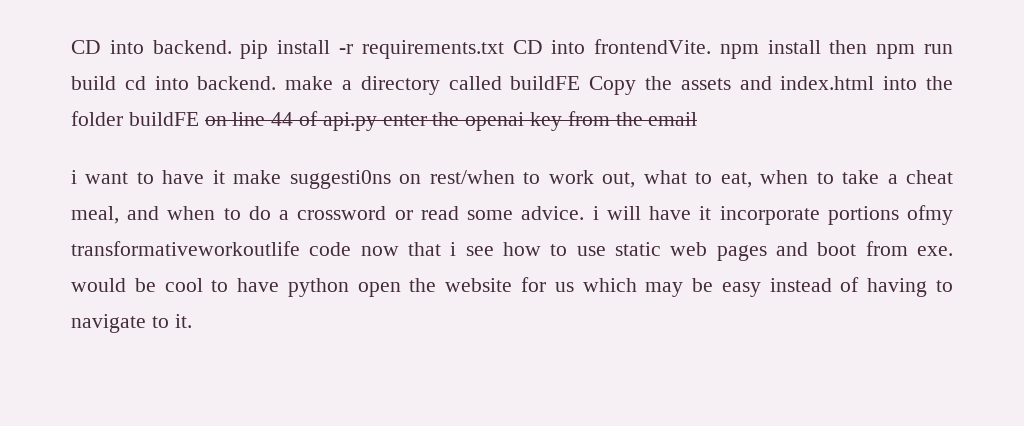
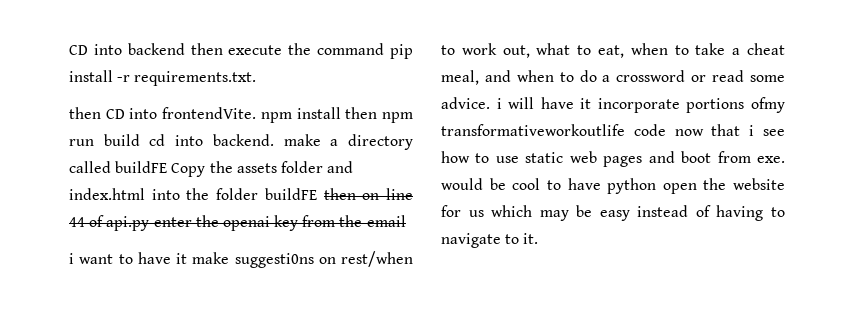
- CD into backend. pip install -r requirements.txt CD into frontendVite. npm install then npm run build cd into backend. make a directory called buildFE Copy the assets and index.html into the folder buildFE on line 44 of api.py enter the openai key from the email
+ CD into backend then execute the command pip install -r requirements.txt.
+ then CD into frontendVite. npm install then npm run build cd into backend. make a directory called buildFE Copy the assets folder and index.html into the folder buildFE then on line 44 of api.py enter the openai key from the email

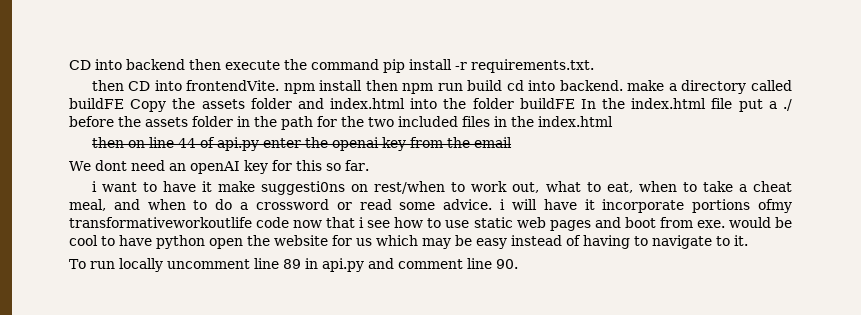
- then CD into frontendVite. npm install then npm run build cd into backend. make a directory called buildFE Copy the assets folder and index.html into the folder buildFE then on line 44 of api.py enter the openai key from the email
+ then CD into frontendVite. npm install then npm run build cd into backend. make a directory called buildFE Copy the assets folder and index.html into the folder buildFE In the index.html file put a ./ before the assets folder in the path for the two included files in the index.html
+ then on line 44 of api.py enter the openai key from the email
+ We dont need an openAI key for this so far.
+ To run locally uncomment line 89 in api.py and comment line 90.

